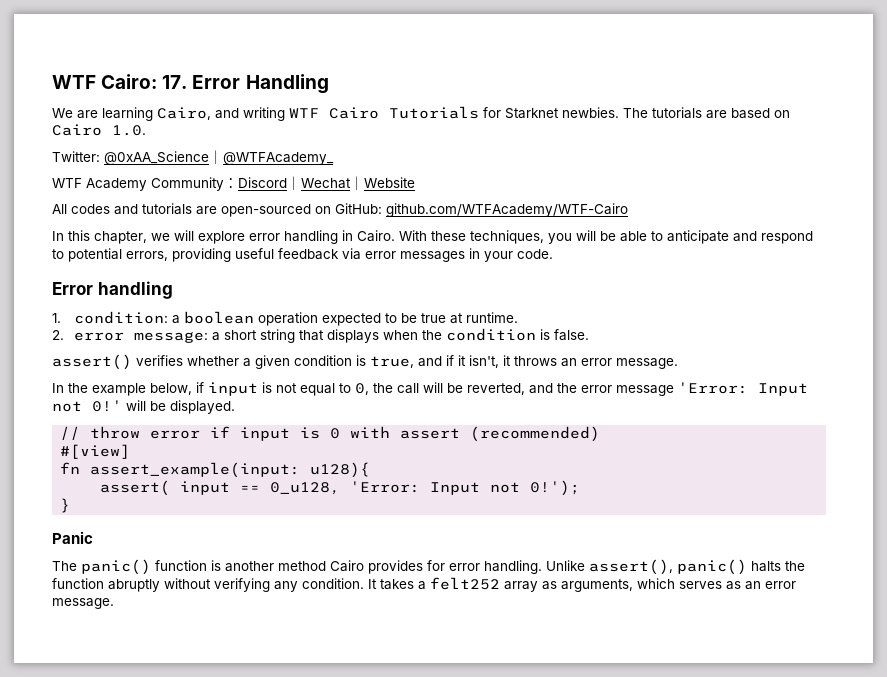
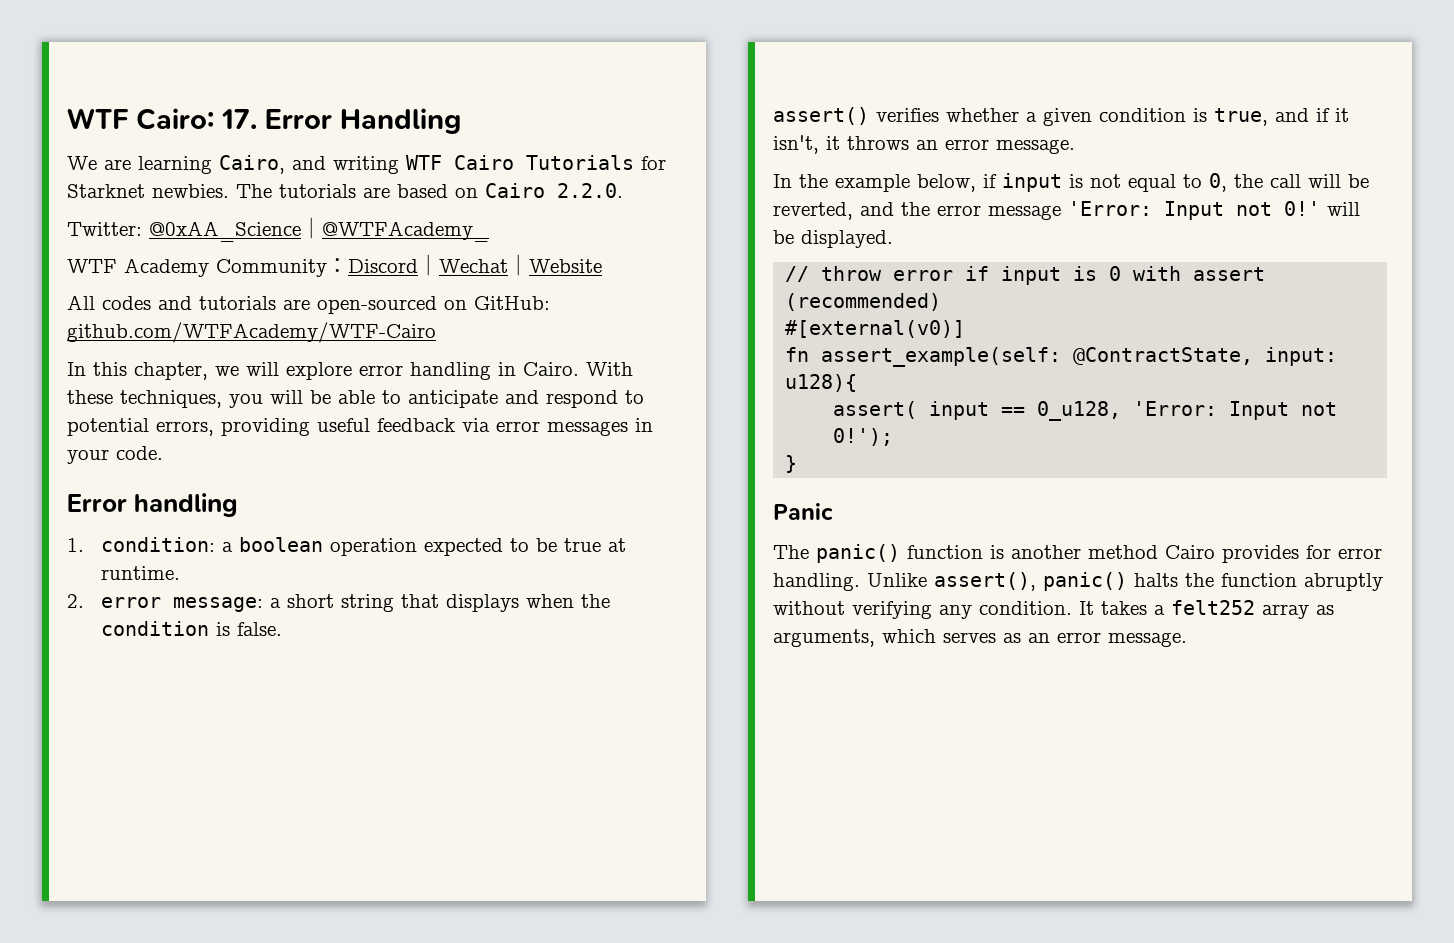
- The tutorials are based on Cairo 1.0.
+ The tutorials are based on Cairo 2.2.0.
- #[view]
+ #[external(v0)]
- fn assert_example(input: u128){
+ fn assert_example(self: @ContractState, input: u128){

